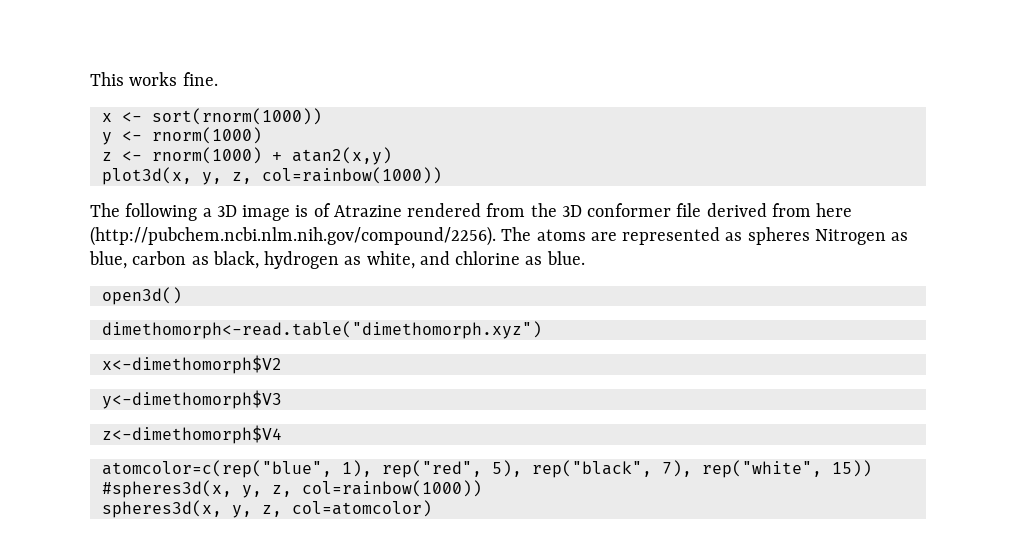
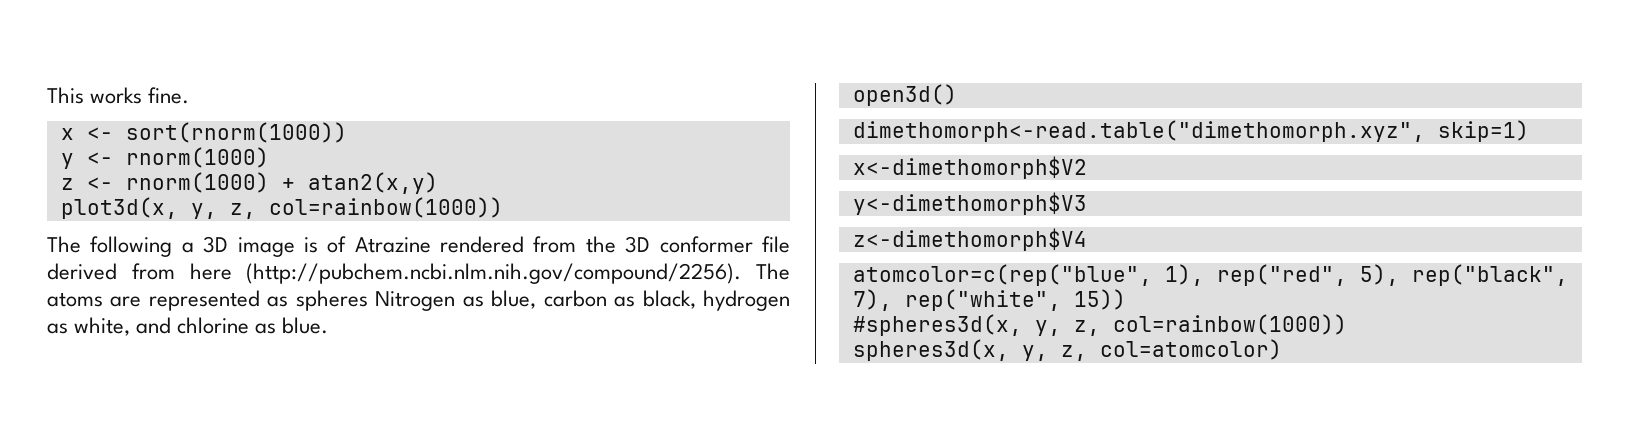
- dimethomorph<-read.table("dimethomorph.xyz")
+ dimethomorph<-read.table("dimethomorph.xyz", skip=1)

